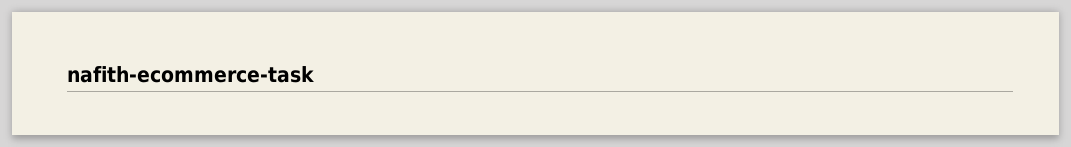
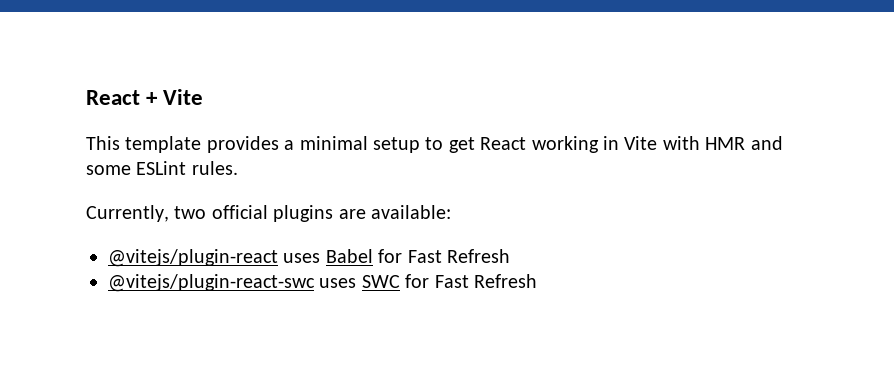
- nafith-ecommerce-task
+ React + Vite
+ This template provides a minimal setup to get React working in Vite with HMR and some ESLint rules.
+ Currently, two official plugins are available:
+ @vitejs/plugin-react uses Babel for Fast Refresh
+ @vitejs/plugin-react-swc uses SWC for Fast Refresh

